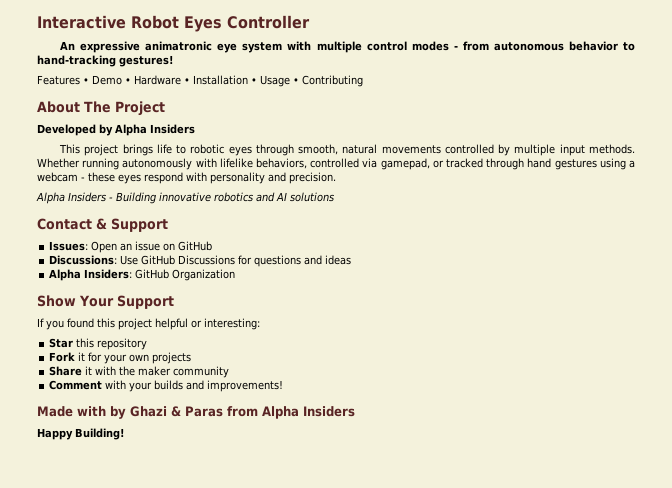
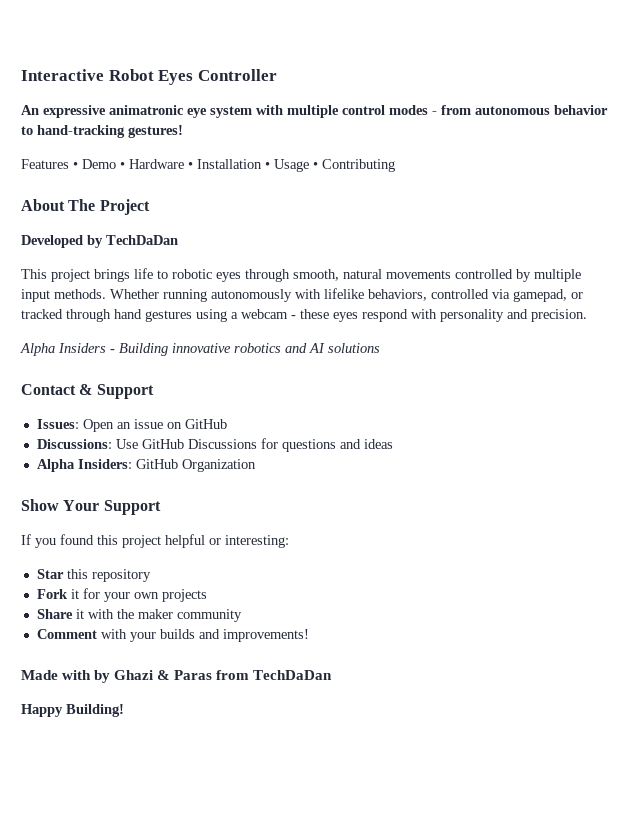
- Developed by Alpha Insiders
+ Developed by TechDaDan
- Made with by Ghazi & Paras from Alpha Insiders
+ Made with by Ghazi & Paras from TechDaDan

